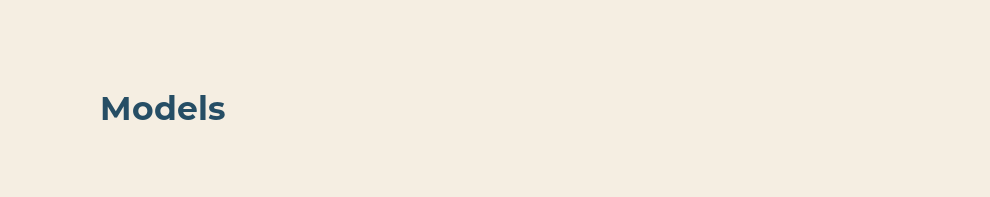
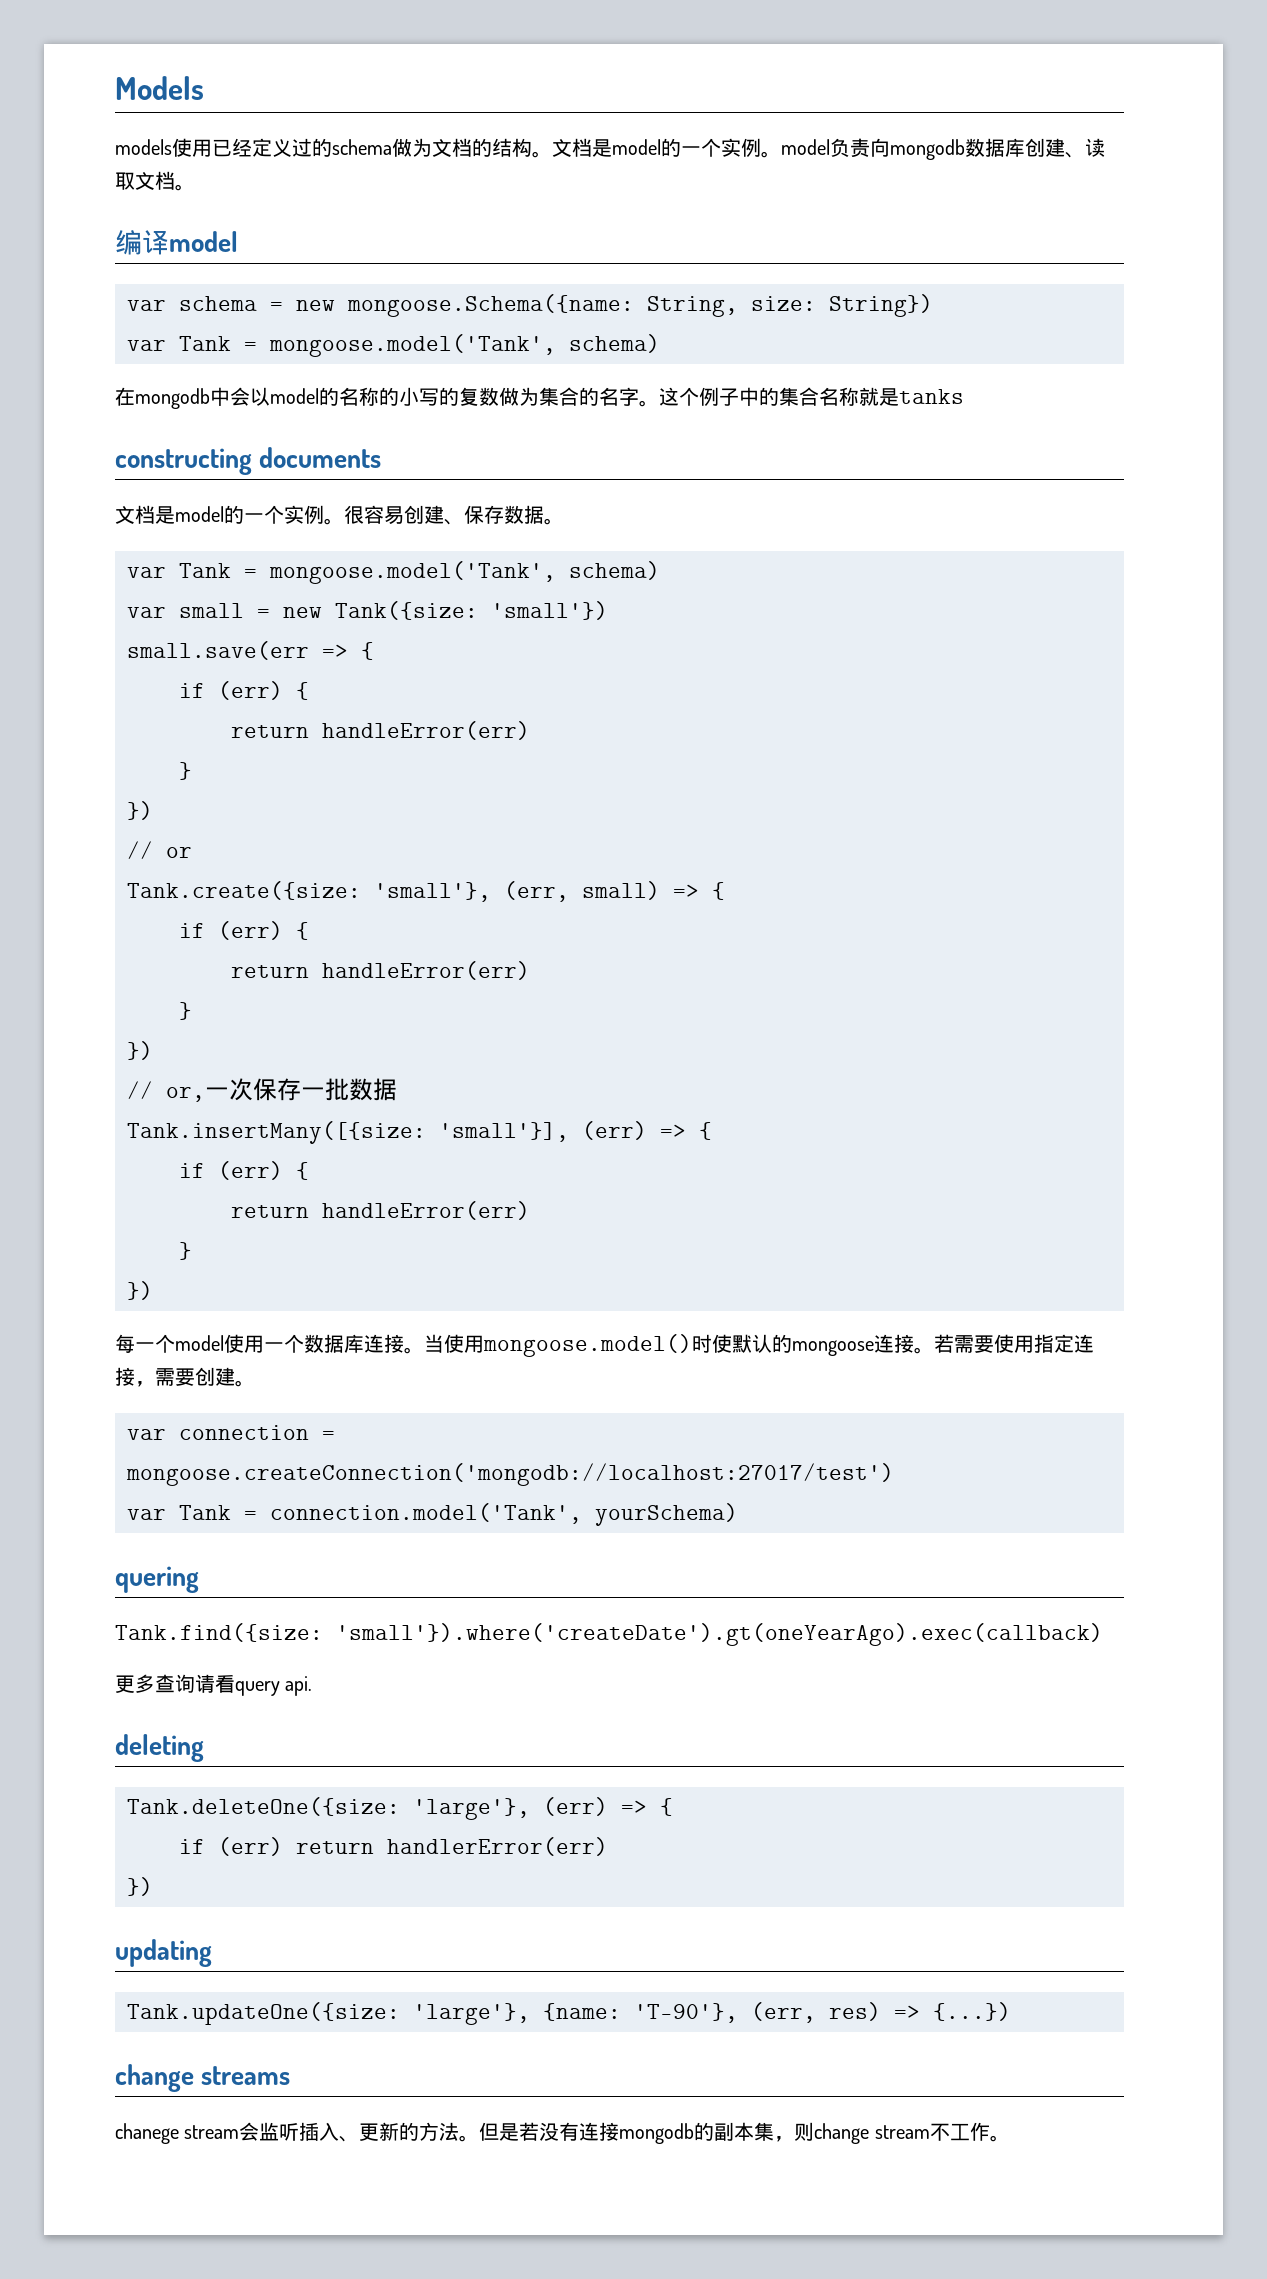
+ models使用已经定义过的schema做为文档的结构。文档是model的一个实例。model负责向mongodb数据库创建、读取文档。
+ 编译model
+ var schema = new mongoose.Schema({name: String, size: String})
+ var Tank = mongoose.model('Tank', schema)
+ 在mongodb中会以model的名称的小写的复数做为集合的名字。这个例子中的集合名称就是tanks
+ constructing documents
+ 文档是model的一个实例。很容易创建、保存数据。
+ var Tank = mongoose.model('Tank', schema)
+ var small = new Tank({size: 'small'})
+ small.save(err => {
+ if (err) {
+ return handleError(err)
+ }
+ })
+ // or
+ Tank.create({size: 'small'}, (err, small) => {
+ if (err) {
+ return handleError(err)
+ }
+ })
+ // or,一次保存一批数据
+ Tank.insertMany([{size: 'small'}], (err) => {
+ if (err) {
+ return handleError(err)
+ }
+ })
+ 每一个model使用一个数据库连接。当使用mongoose.model()时使默认的mongoose连接。若需要使用指定连接，需要创建。
+ var connection = mongoose.createConnection('mongodb://localhost:27017/test')
+ var Tank = connection.model('Tank', yourSchema)
+ quering
+ Tank.find({size: 'small'}).where('createDate').gt(oneYearAgo).exec(callback)
+ 更多查询请看query api.
+ deleting
+ Tank.deleteOne({size: 'large'}, (err) => {
+ if (err) return handlerError(err)
+ })
+ updating
+ Tank.updateOne({size: 'large'}, {name: 'T-90'}, (err, res) => {...})
+ change streams
+ chanege stream会监听插入、更新的方法。但是若没有连接mongodb的副本集，则change stream不工作。

